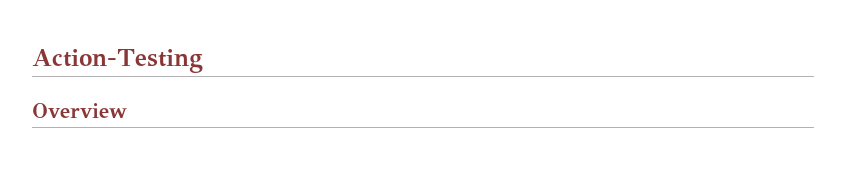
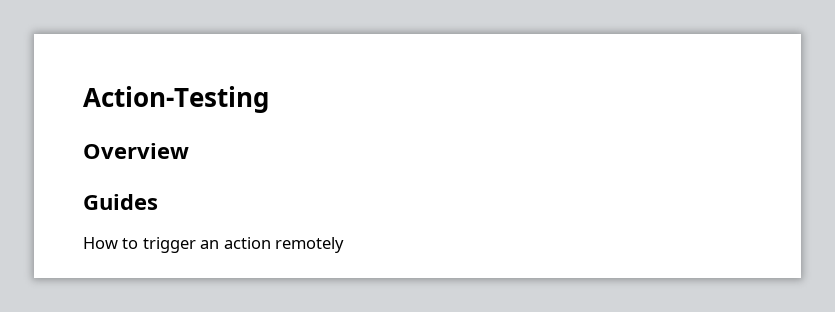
+ Guides
+ How to trigger an action remotely

